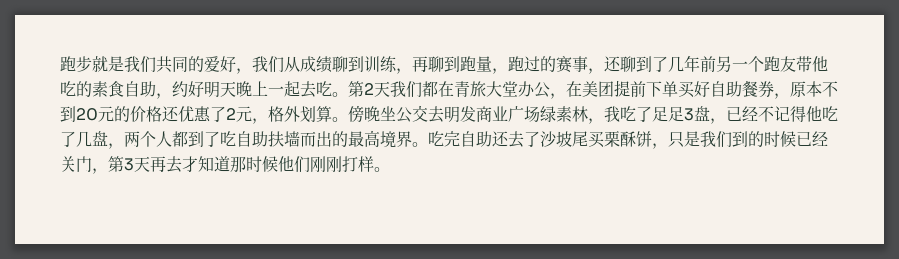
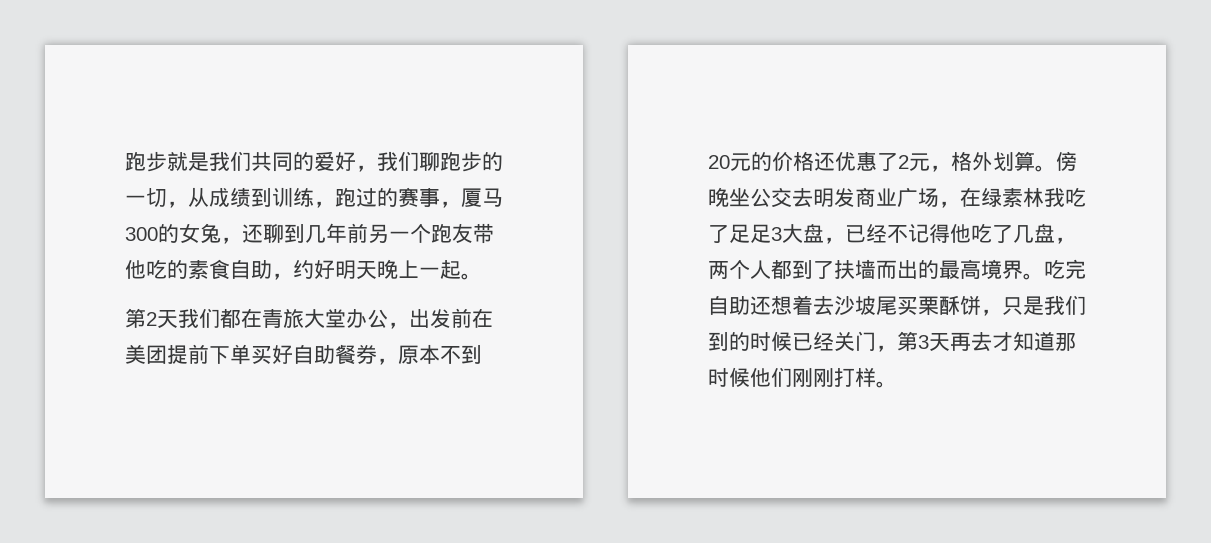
- 跑步就是我们共同的爱好，我们从成绩聊到训练，再聊到跑量，跑过的赛事，还聊到了几年前另一个跑友带他吃的素食自助，约好明天晚上一起去吃。第2天我们都在青旅大堂办公，在美团提前下单买好自助餐券，原本不到20元的价格还优惠了2元，格外划算。
+ 跑步就是我们共同的爱好，我们聊跑步的一切，从成绩到训练，跑过的赛事，厦马300的女兔，还聊到几年前另一个跑友带他吃的素食自助，约好明天晚上一起。
+ 第2天我们都在青旅大堂办公，出发前在美团提前下单买好自助餐券，原本不到20元的价格还优惠了2元，格外划算。
- 傍晚坐公交去明发商业广场绿素林，我吃了足足3盘，已经不记得他吃了几盘，两个人都到了吃自助扶墙而出的最高境界。
+ 傍晚坐公交去明发商业广场，在绿素林我吃了足足3大盘，已经不记得他吃了几盘，两个人都到了扶墙而出的最高境界。
- 吃完自助还去了沙坡尾买栗酥饼，只是我们到的时候已经关门，第3天再去才知道那时候他们刚刚打样。
+ 吃完自助还想着去沙坡尾买栗酥饼，只是我们到的时候已经关门，第3天再去才知道那时候他们刚刚打样。

